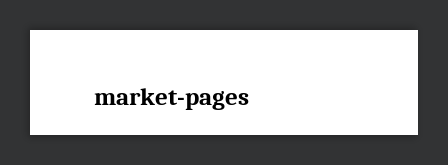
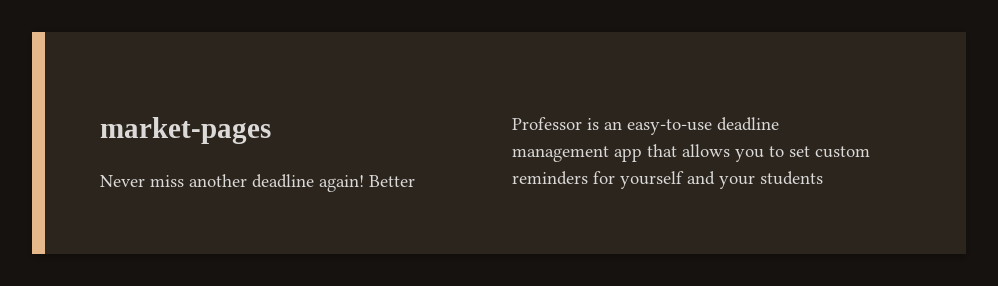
+ Never miss another deadline again! Better Professor is an easy-to-use deadline management app that allows you to set custom reminders for yourself and your students

